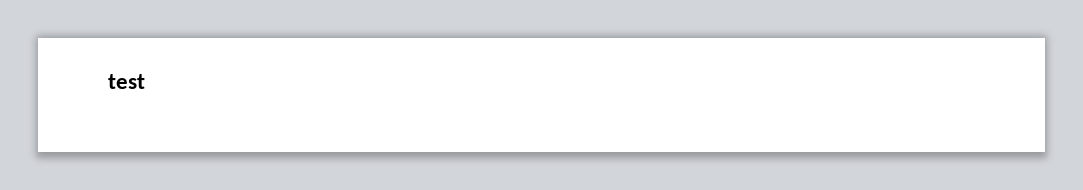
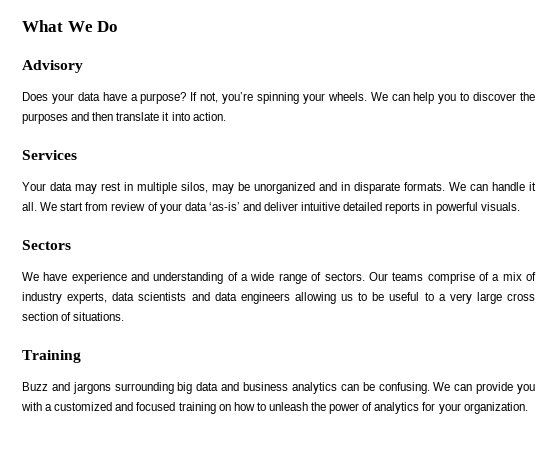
- test
+ What We Do
+ Advisory
+ Does your data have a purpose? If not, you’re spinning your wheels. We can help you to discover the purposes and then translate it into action.
+ Services
+ Your data may rest in multiple silos, may be unorganized and in disparate formats. We can handle it all. We start from review of your data ‘as-is’ and deliver intuitive detailed reports in powerful visuals.
+ Sectors
+ We have experience and understanding of a wide range of sectors. Our teams comprise of a mix of industry experts, data scientists and data engineers allowing us to be useful to a very large cross section of situations.
+ Training
+ Buzz and jargons surrounding big data and business analytics can be confusing. We can provide you with a customized and focused training on how to unleash the power of analytics for your organization.

